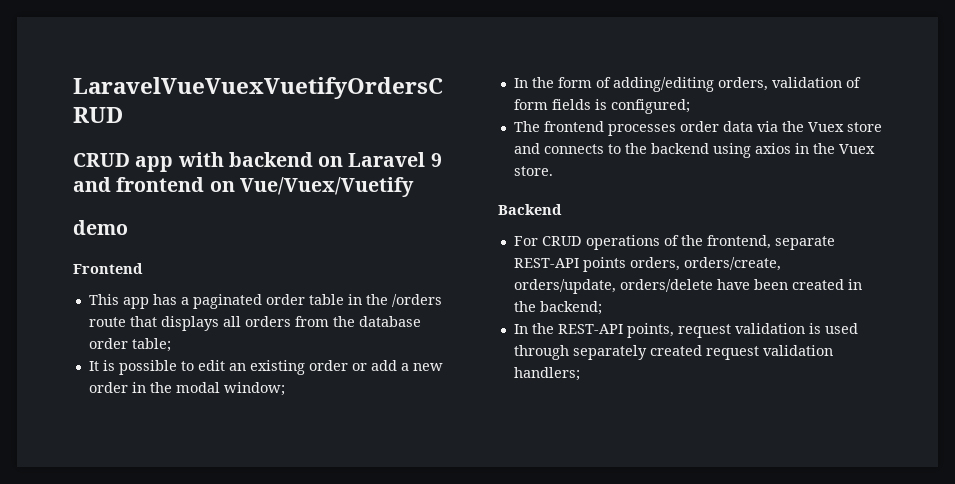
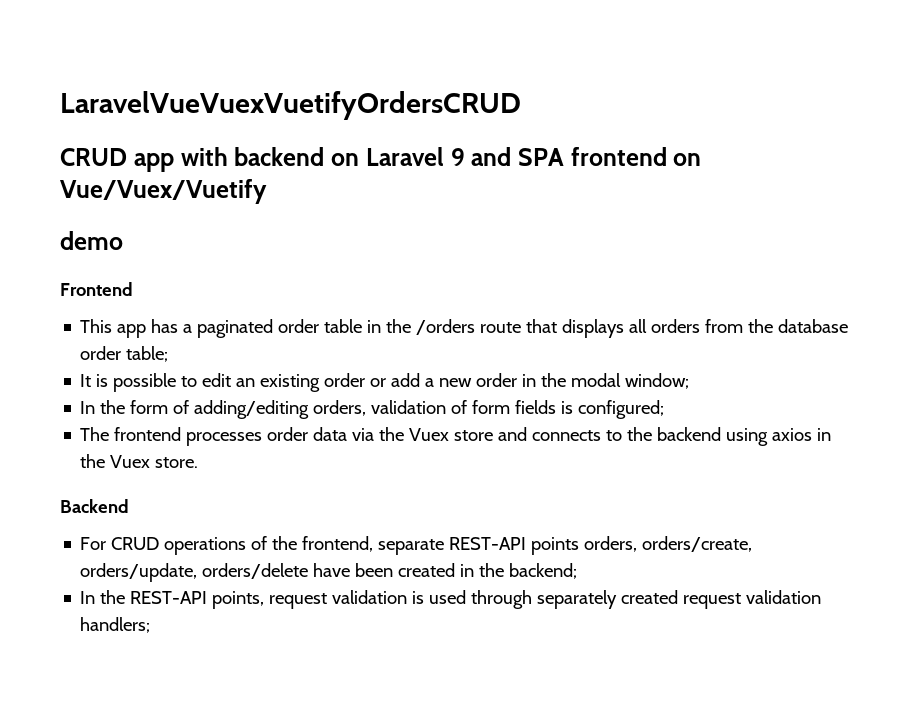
- CRUD app with backend on Laravel 9 and frontend on Vue/Vuex/Vuetify
+ CRUD app with backend on Laravel 9 and SPA frontend on Vue/Vuex/Vuetify

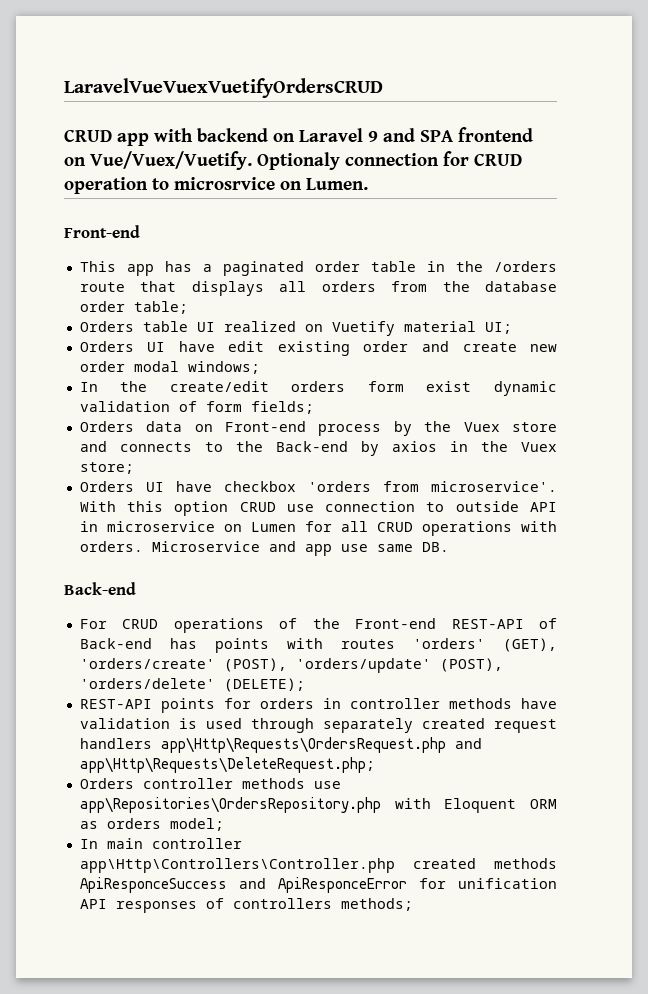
- CRUD app with backend on Laravel 9 and SPA frontend on Vue/Vuex/Vuetify
- demo
- Frontend
+ CRUD app with backend on Laravel 9 and SPA frontend on Vue/Vuex/Vuetify. Optionaly connection for CRUD operation to microsrvice on Lumen.
+ Front-end
- It is possible to edit an existing order or add a new order in the modal window;
- In the form of adding/editing orders, validation of form fields is configured;
- The frontend processes order data via the Vuex store and connects to the backend using axios in the Vuex store.
- Backend
+ Orders table UI realized on Vuetify material UI;
+ Orders UI have edit existing order and create new order modal windows;
+ In the create/edit orders form exist dynamic validation of form fields;
+ Orders data on Front-end process by the Vuex store and connects to the Back-end by axios in the Vuex store;
+ Orders UI have checkbox 'orders from microservice'. With this option CRUD use connection to outside API in microservice on Lumen for all CRUD operations with orders. Microservice and app use same DB.
+ Back-end
- For CRUD operations of the frontend, separate REST-API points orders, orders/create, orders/update, orders/delete have been created in the backend;
- In the REST-API points, request validation is used through separately created request validation handlers;
+ For CRUD operations of the Front-end REST-API of Back-end has points with routes 'orders' (GET), 'orders/create' (POST), 'orders/update' (POST), 'orders/delete' (DELETE);
+ REST-API points for orders in controller methods have validation is used through separately created request handlers app\Http\Requests\OrdersRequest.php and app\Http\Requests\DeleteRequest.php;
+ Orders controller methods use app\Repositories\OrdersRepository.php with Eloquent ORM as orders model;
+ In main controller app\Http\Controllers\Controller.php created methods ApiResponceSuccess and ApiResponceError for unification API responses of controllers methods;

